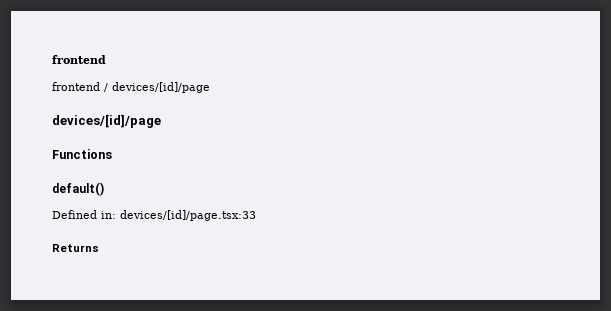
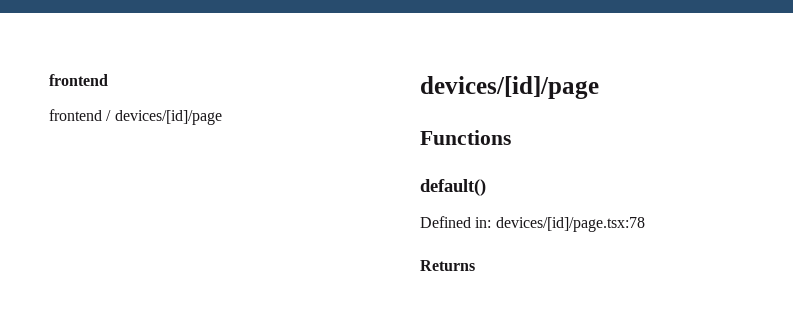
- Defined in: devices/[id]/page.tsx:33
+ Defined in: devices/[id]/page.tsx:78

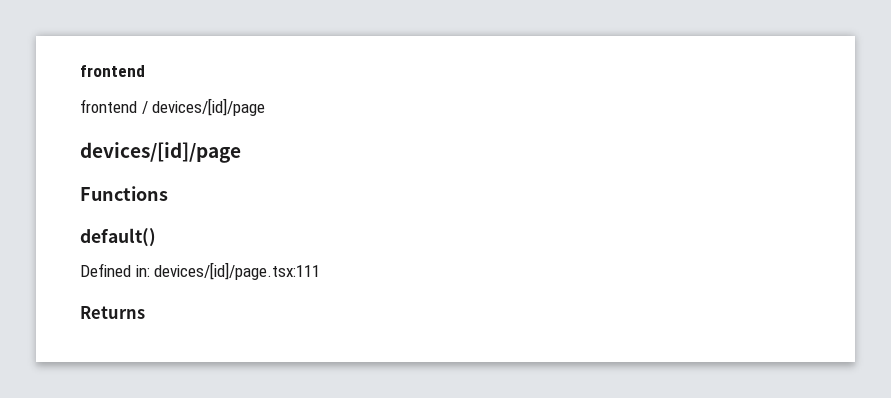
- Defined in: devices/[id]/page.tsx:78
+ Defined in: devices/[id]/page.tsx:111

